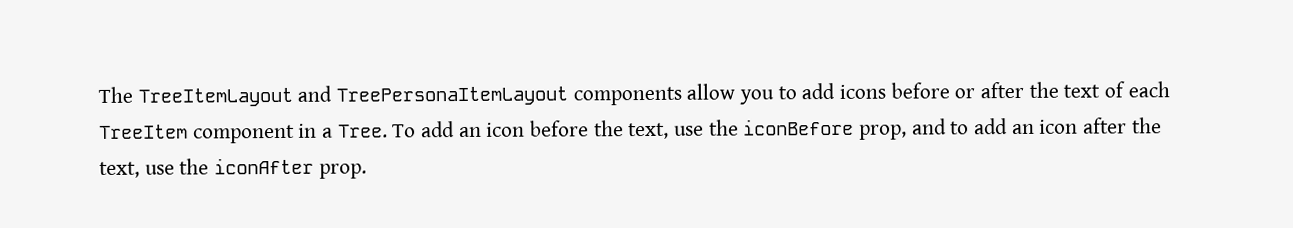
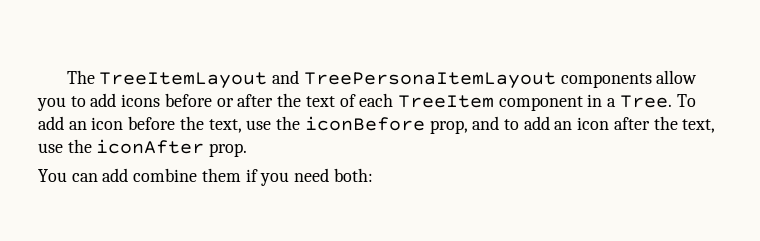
+ You can add combine them if you need both:

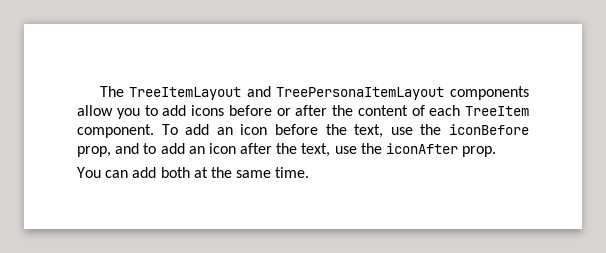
- The TreeItemLayout and TreePersonaItemLayout components allow you to add icons before or after the text of each TreeItem component in a Tree.
+ The TreeItemLayout and TreePersonaItemLayout components allow you to add icons before or after the content of each TreeItem component.
- You can add combine them if you need both:
+ You can add both at the same time.

